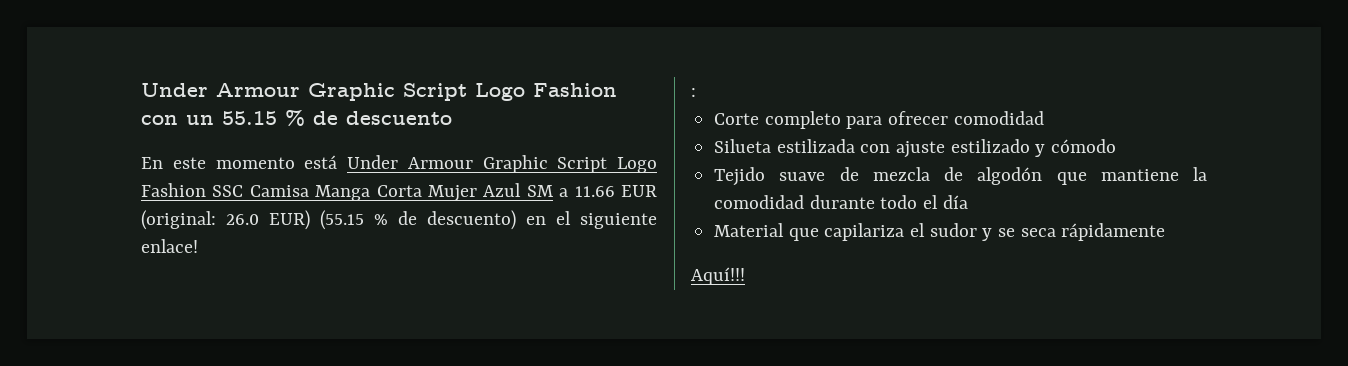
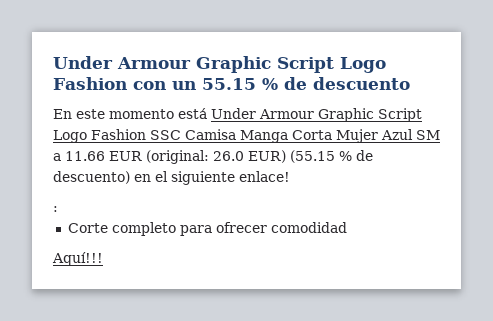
- Silueta estilizada con ajuste estilizado y cómodo
- Tejido suave de mezcla de algodón que mantiene la comodidad durante todo el día
- Material que capilariza el sudor y se seca rápidamente

